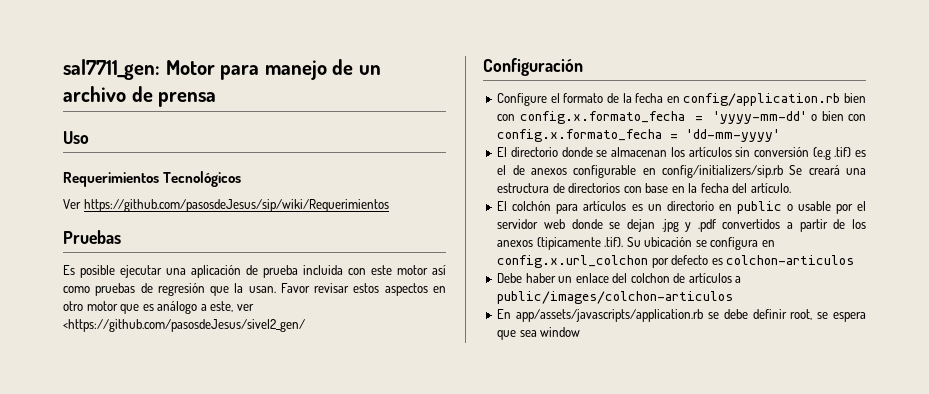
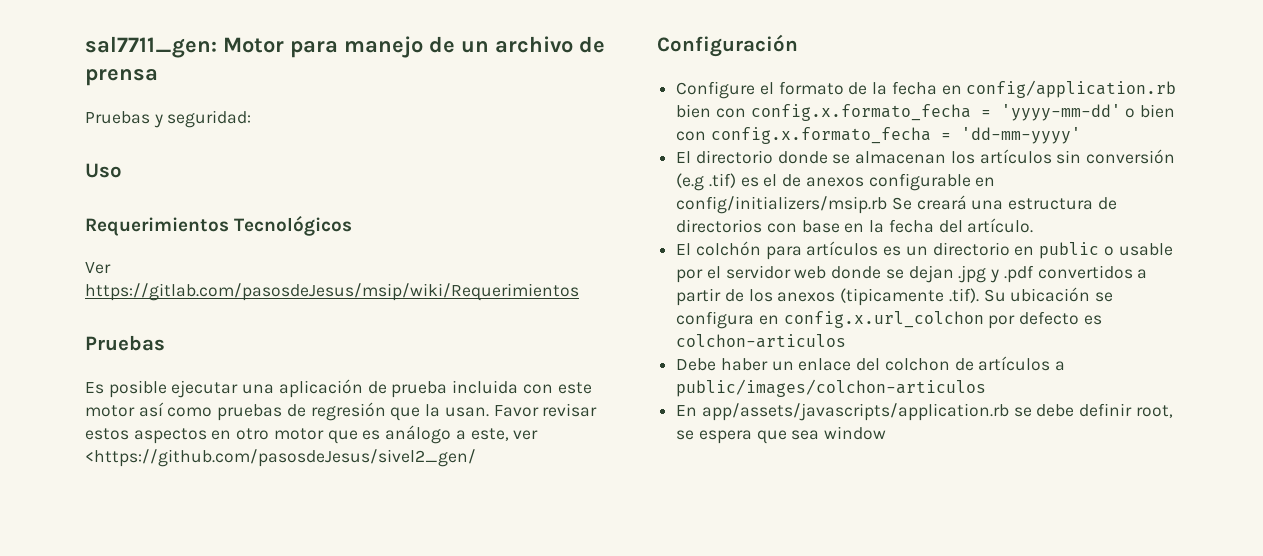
+ Pruebas y seguridad:
- Ver https://github.com/pasosdeJesus/sip/wiki/Requerimientos
+ Ver https://gitlab.com/pasosdeJesus/msip/wiki/Requerimientos
- El directorio donde se almacenan los artículos sin conversión (e.g .tif) es el de anexos configurable en config/initializers/sip.rb Se creará una estructura de directorios con base en la fecha del artículo.
+ El directorio donde se almacenan los artículos sin conversión (e.g .tif) es el de anexos configurable en config/initializers/msip.rb Se creará una estructura de directorios con base en la fecha del artículo.

